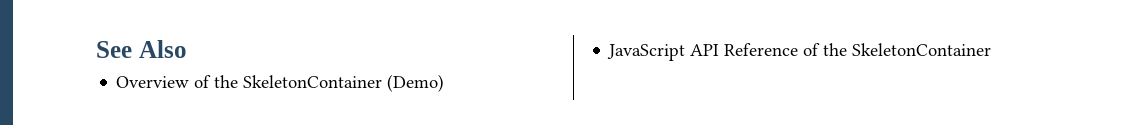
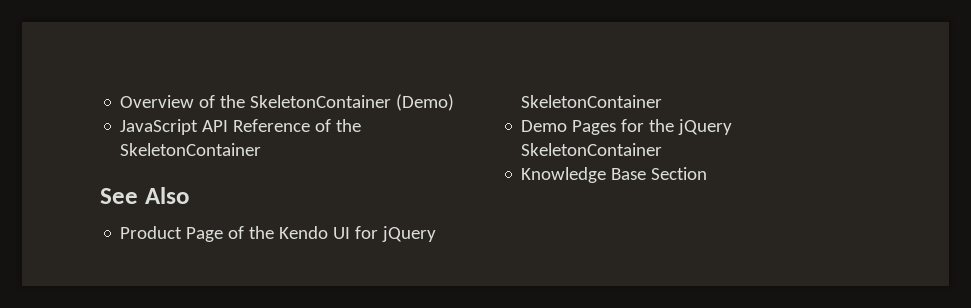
- See Also
+ See Also
+ Product Page of the Kendo UI for jQuery SkeletonContainer
+ Demo Pages for the jQuery SkeletonContainer
+ Knowledge Base Section

